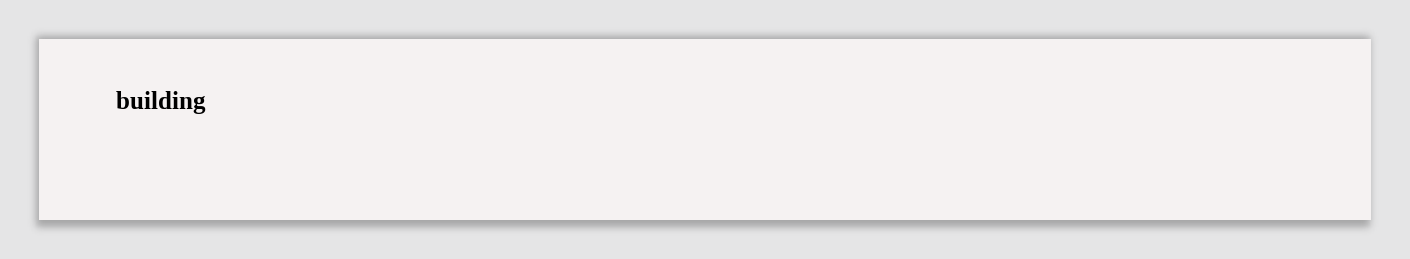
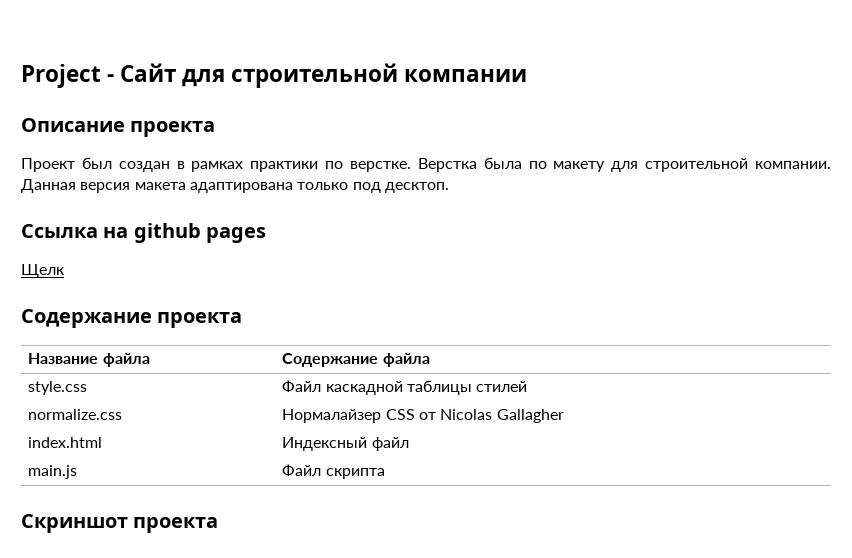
- building
+ Project - Сайт для строительной компании
+ Описание проекта
+ Проект был создан в рамках практики по верстке. Верстка была по макету для строительной компании. Данная версия макета адаптирована только под десктоп.
+ Ссылка на github pages
+ Щелк
+ Содержание проекта
+ Название файла | Содержание файла
+ style.css | Файл каскадной таблицы стилей
+ normalize.css | Нормалайзер CSS от Nicolas Gallagher
+ index.html | Индексный файл
+ main.js | Файл скрипта
+ Скриншот проекта

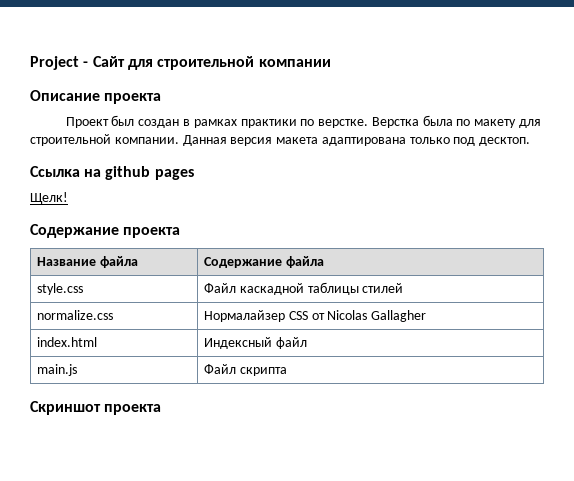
- Щелк
+ Щелк!

